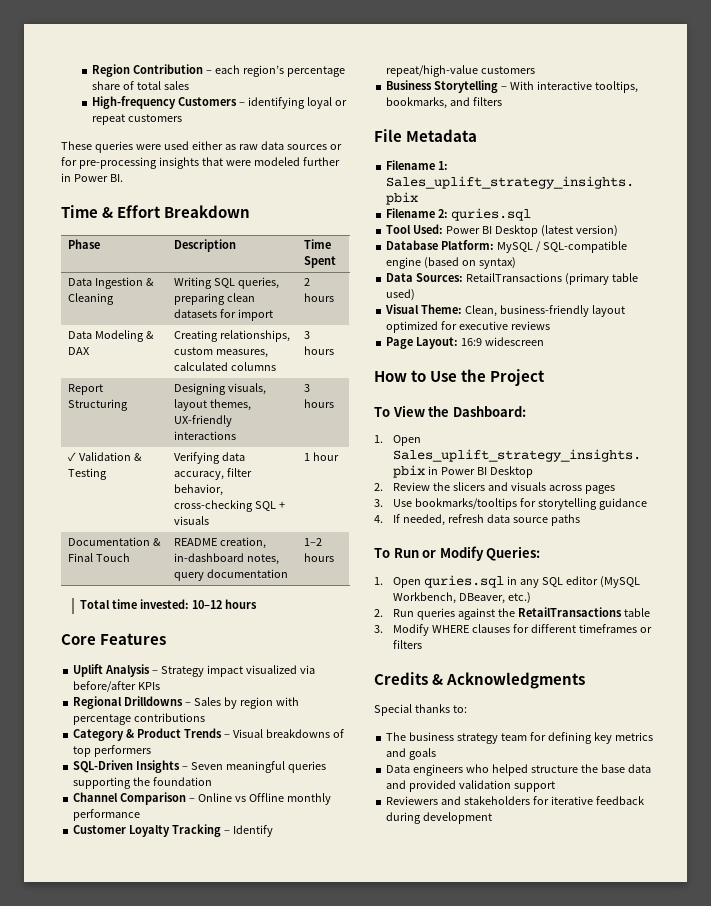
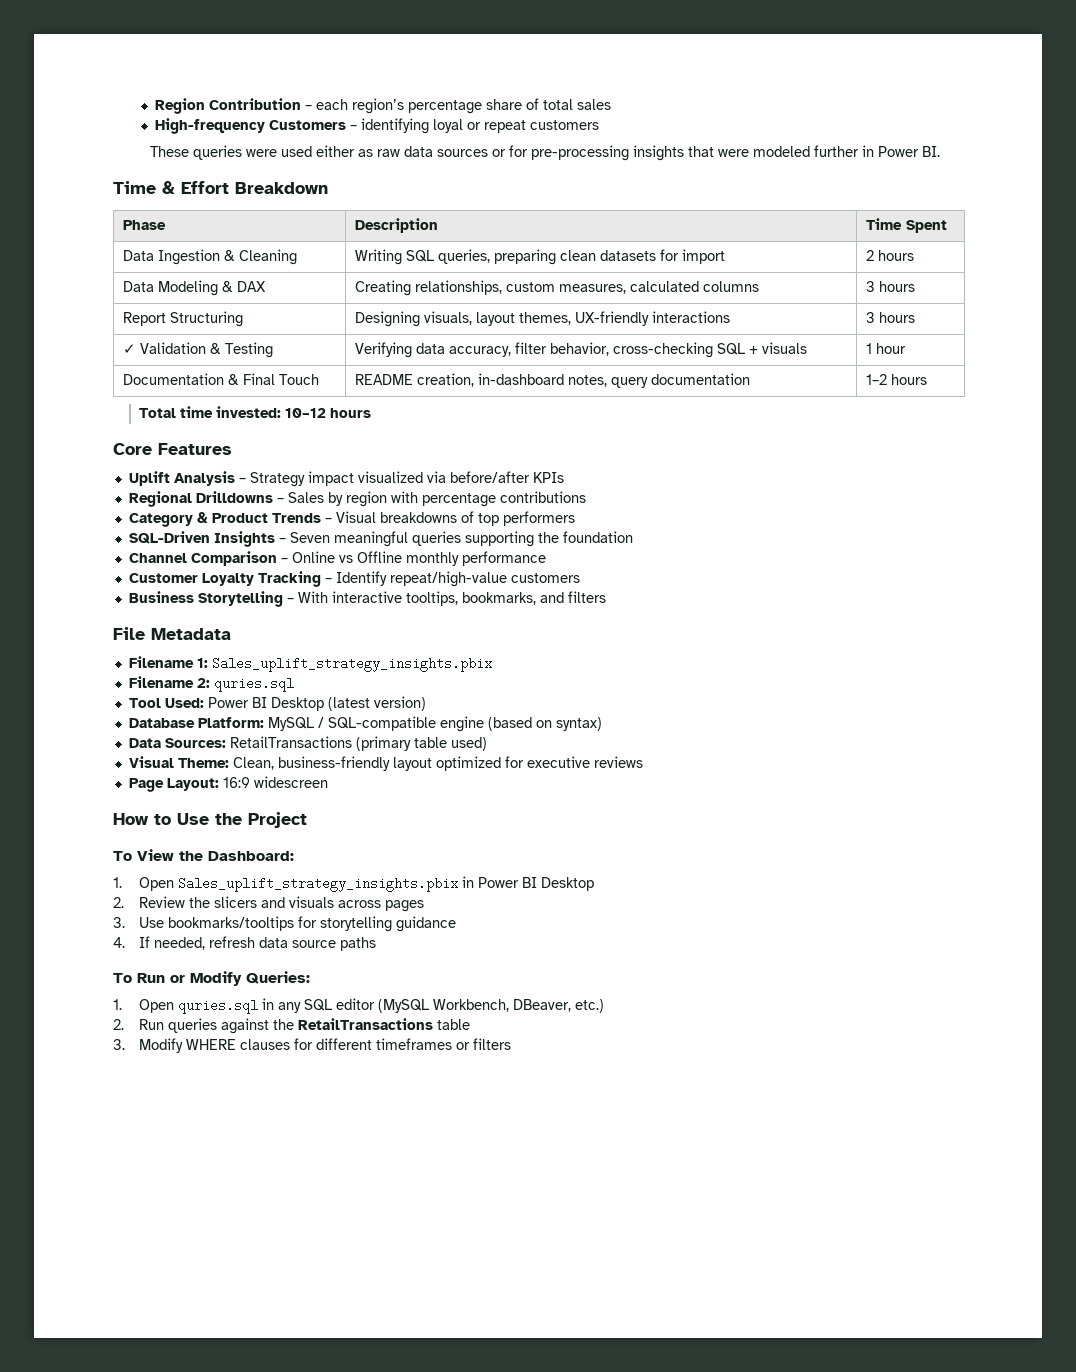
- Credits & Acknowledgments
- Special thanks to:
- The business strategy team for defining key metrics and goals
- Data engineers who helped structure the base data and provided validation support
- Reviewers and stakeholders for iterative feedback during development

